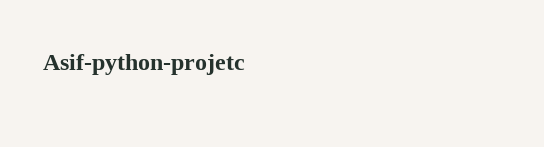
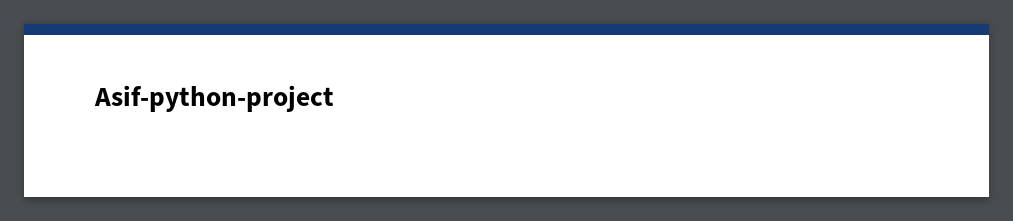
- Asif-python-projetc
+ Asif-python-project

